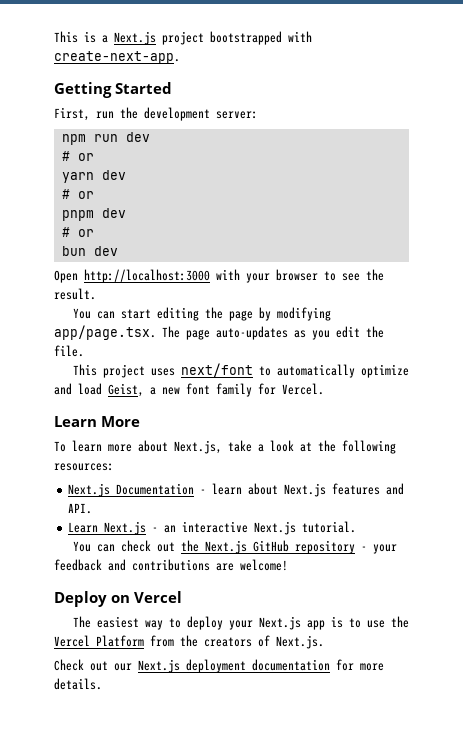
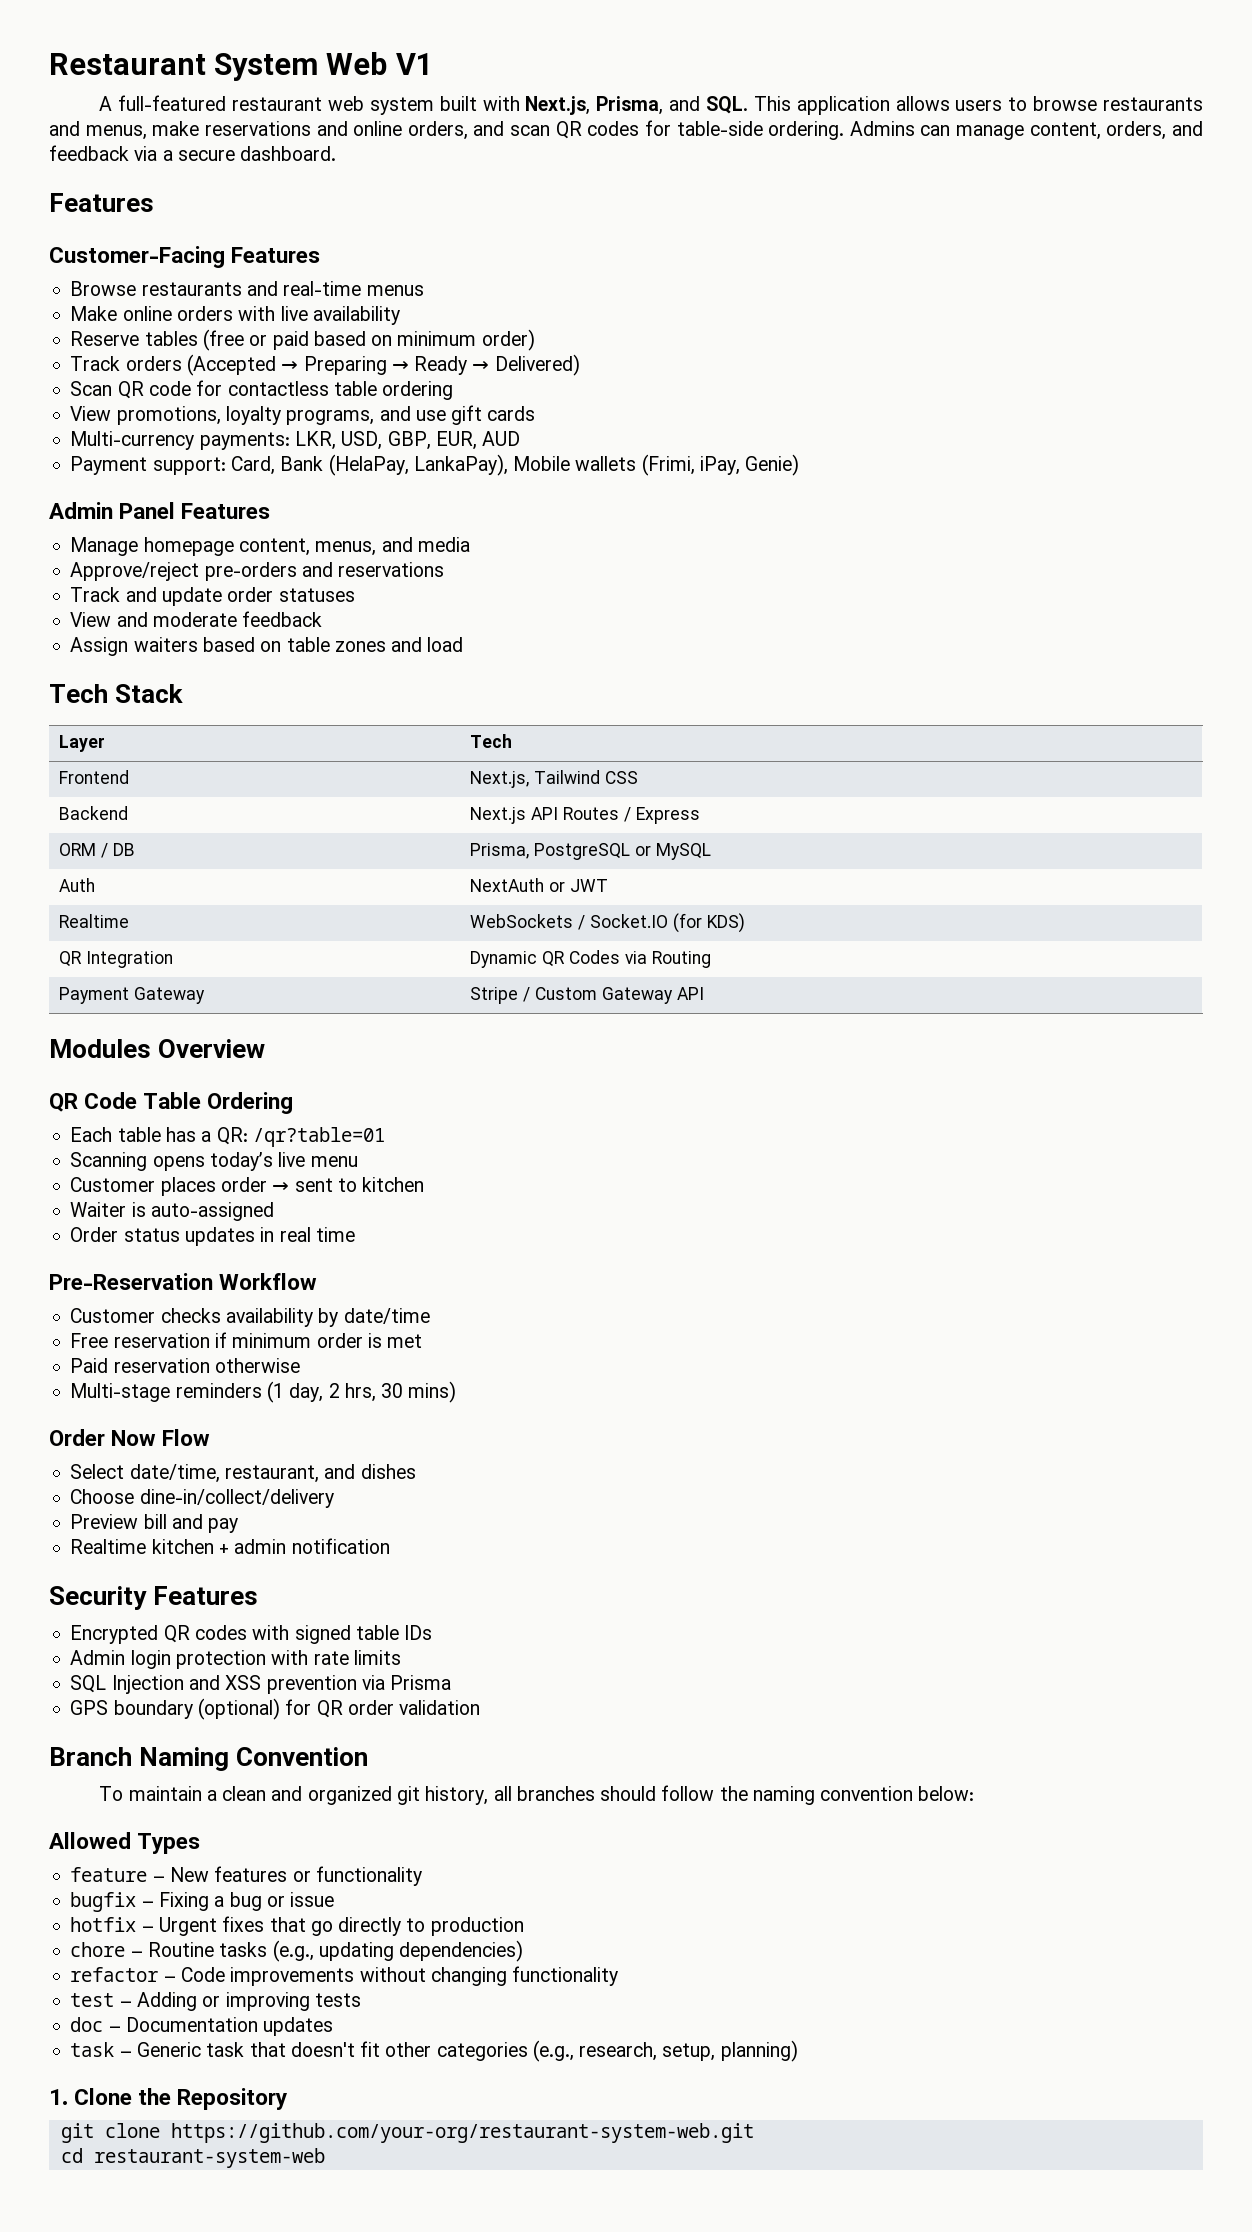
- This is a Next.js project bootstrapped with create-next-app.
- Getting Started
- First, run the development server:
- npm run dev
- # or
- yarn dev
- # or
- pnpm dev
- # or
- bun dev
- Open http://localhost:3000 with your browser to see the result.
- You can start editing the page by modifying app/page.tsx. The page auto-updates as you edit the file.
- This project uses next/font to automatically optimize and load Geist, a new font family for Vercel.
- Learn More
- To learn more about Next.js, take a look at the following resources:
- Next.js Documentation - learn about Next.js features and API.
- Learn Next.js - an interactive Next.js tutorial.
- You can check out the Next.js GitHub repository - your feedback and contributions are welcome!
- Deploy on Vercel
- The easiest way to deploy your Next.js app is to use the Vercel Platform from the creators of Next.js.
- Check out our Next.js deployment documentation for more details.
+ Restaurant System Web V1
+ A full-featured restaurant web system built with Next.js, Prisma, and SQL. This application allows users to browse restaurants and menus, make reservations and online orders, and scan QR codes for table-side ordering. Admins can manage content, orders, and feedback via a secure dashboard.
+ Features
+ Customer-Facing Features
+ Browse restaurants and real-time menus
+ Make online orders with live availability
+ Reserve tables (free or paid based on minimum order)
+ Track orders (Accepted → Preparing → Ready → Delivered)
+ Scan QR code for contactless table ordering
+ View promotions, loyalty programs, and use gift cards
+ Multi-currency payments: LKR, USD, GBP, EUR, AUD
+ Payment support: Card, Bank (HelaPay, LankaPay), Mobile wallets (Frimi, iPay, Genie)
+ Admin Panel Features
+ Manage homepage content, menus, and media
+ Approve/reject pre-orders and reservations
+ Track and update order statuses
+ View and moderate feedback
+ Assign waiters based on table zones and load
+ Tech Stack
+ Layer | Tech
+ Frontend | Next.js, Tailwind CSS
+ Backend | Next.js API Routes / Express
+ ORM / DB | Prisma, PostgreSQL or MySQL
+ Auth | NextAuth or JWT
+ Realtime | WebSockets / Socket.IO (for KDS)
+ QR Integration | Dynamic QR Codes via Routing
+ Payment Gateway | Stripe / Custom Gateway API
+ Modules Overview
+ QR Code Table Ordering
+ Each table has a QR: /qr?table=01
+ Scanning opens today’s live menu
+ Customer places order → sent to kitchen
+ Waiter is auto-assigned
+ Order status updates in real time
+ Pre-Reservation Workflow
+ Customer checks availability by date/time
+ Free reservation if minimum order is met
+ Paid reservation otherwise
+ Multi-stage reminders (1 day, 2 hrs, 30 mins)
+ Order Now Flow
+ Select date/time, restaurant, and dishes
+ Choose dine-in/collect/delivery
+ Preview bill and pay
+ Realtime kitchen + admin notification
+ Security Features
+ Encrypted QR codes with signed table IDs
+ Admin login protection with rate limits
+ SQL Injection and XSS prevention via Prisma
+ GPS boundary (optional) for QR order validation
+ Branch Naming Convention
+ To maintain a clean and organized git history, all branches should follow the naming convention below:
+ Allowed Types
+ feature – New features or functionality
+ bugfix – Fixing a bug or issue
+ hotfix – Urgent fixes that go directly to production
+ chore – Routine tasks (e.g., updating dependencies)
+ refactor – Code improvements without changing functionality
+ test – Adding or improving tests
+ doc – Documentation updates
+ task – Generic task that doesn't fit other categories (e.g., research, setup, planning)
+ 1. Clone the Repository
+ git clone https://github.com/your-org/restaurant-system-web.git
+ cd restaurant-system-web

